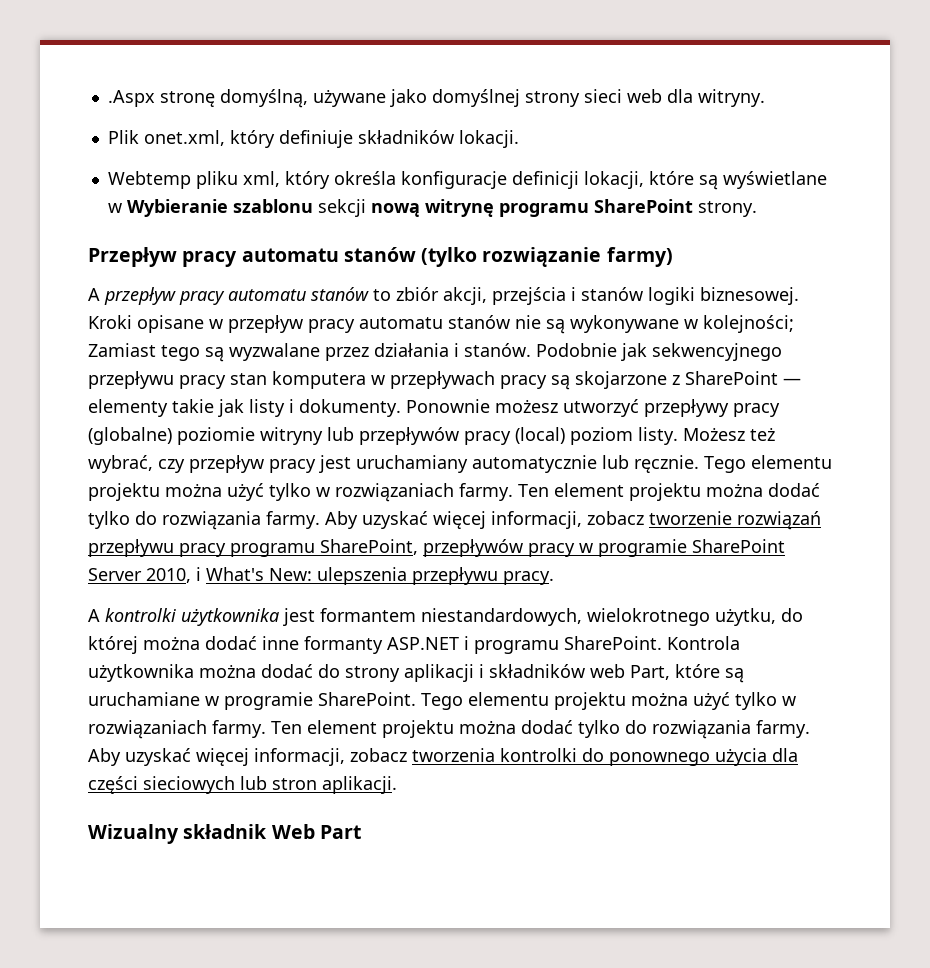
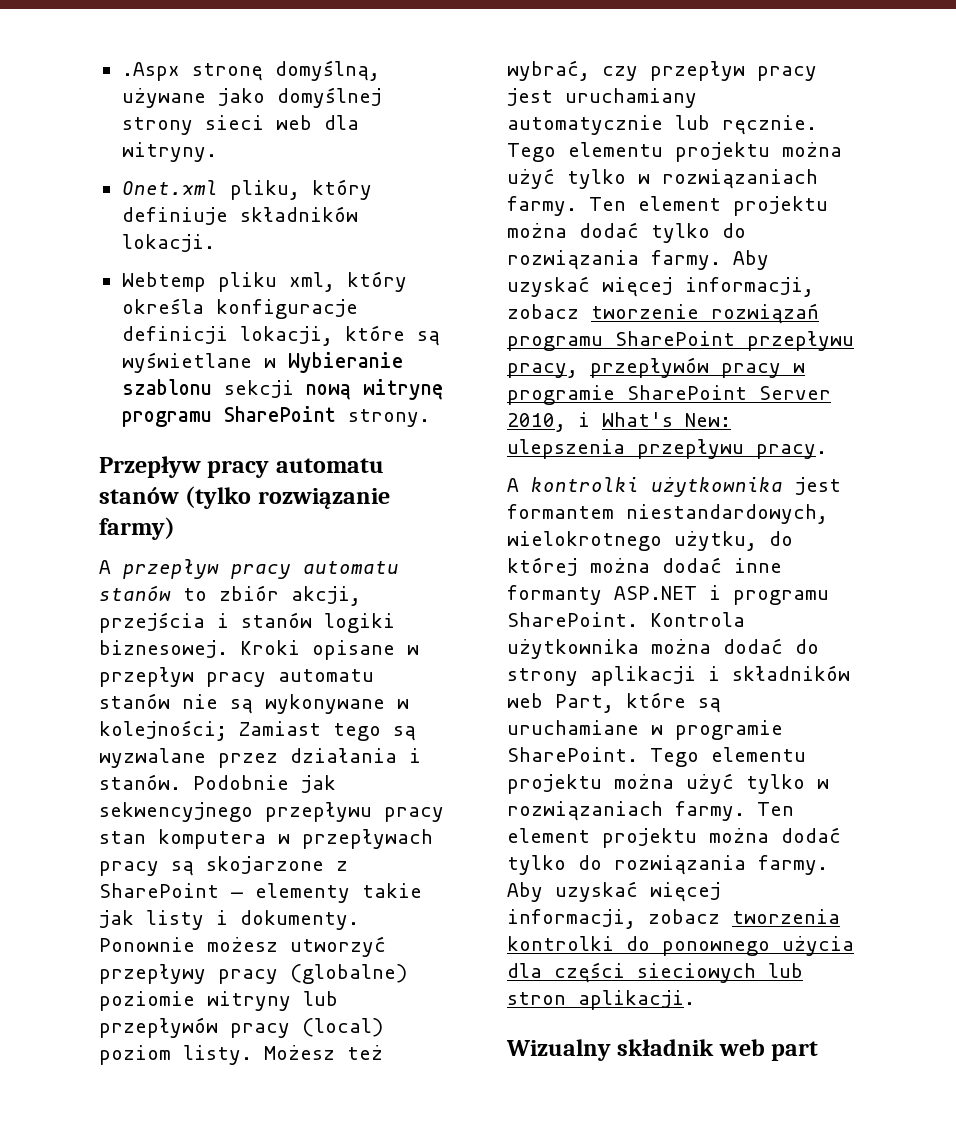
- Plik onet.xml, który definiuje składników lokacji.
+ Onet.xml pliku, który definiuje składników lokacji.
- Aby uzyskać więcej informacji, zobacz tworzenie rozwiązań przepływu pracy programu SharePoint, przepływów pracy w programie SharePoint Server 2010, i What's New: ulepszenia przepływu pracy.
+ Aby uzyskać więcej informacji, zobacz tworzenie rozwiązań programu SharePoint przepływu pracy, przepływów pracy w programie SharePoint Server 2010, i What's New: ulepszenia przepływu pracy.
- Wizualny składnik Web Part
+ Wizualny składnik web part

